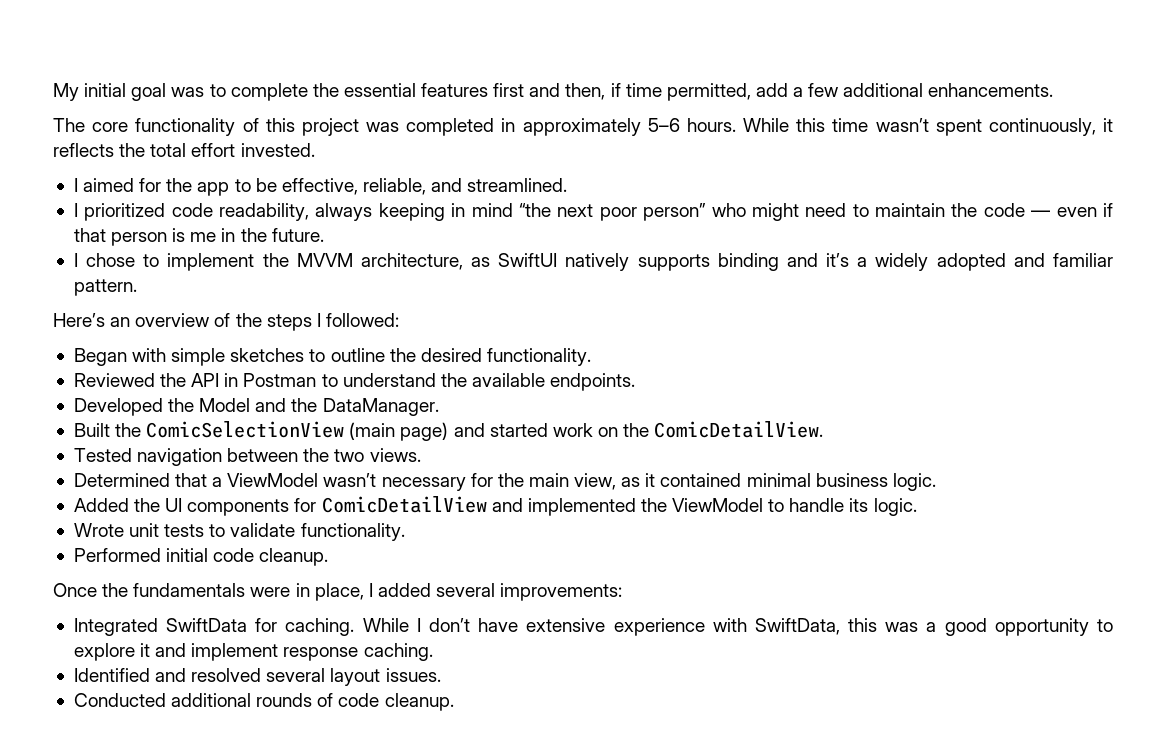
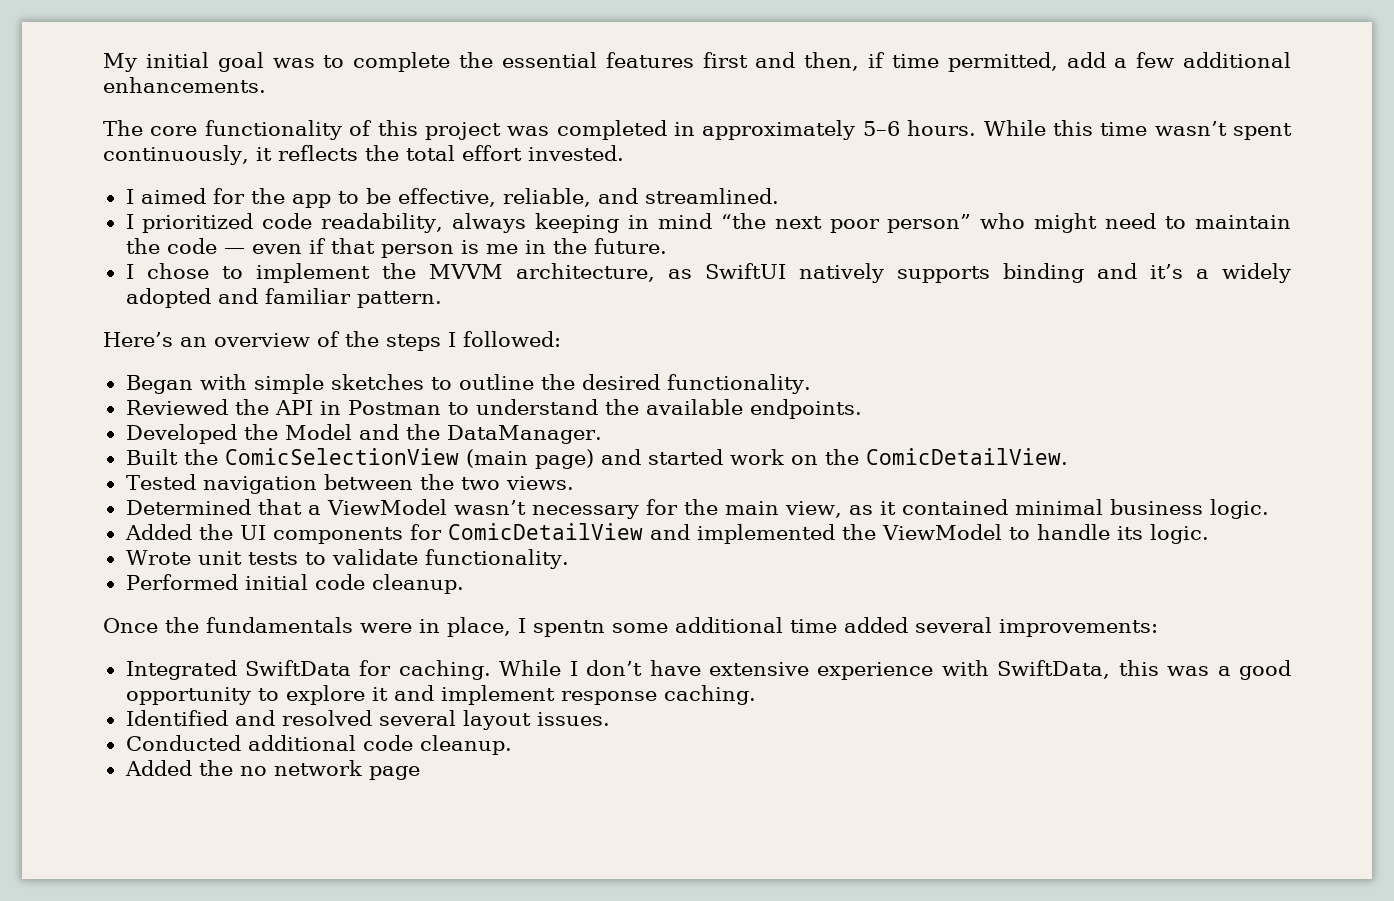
- Once the fundamentals were in place, I added several improvements:
+ Once the fundamentals were in place, I spentn some additional time added several improvements:
- Conducted additional rounds of code cleanup.
+ Conducted additional code cleanup.
+ Added the no network page

